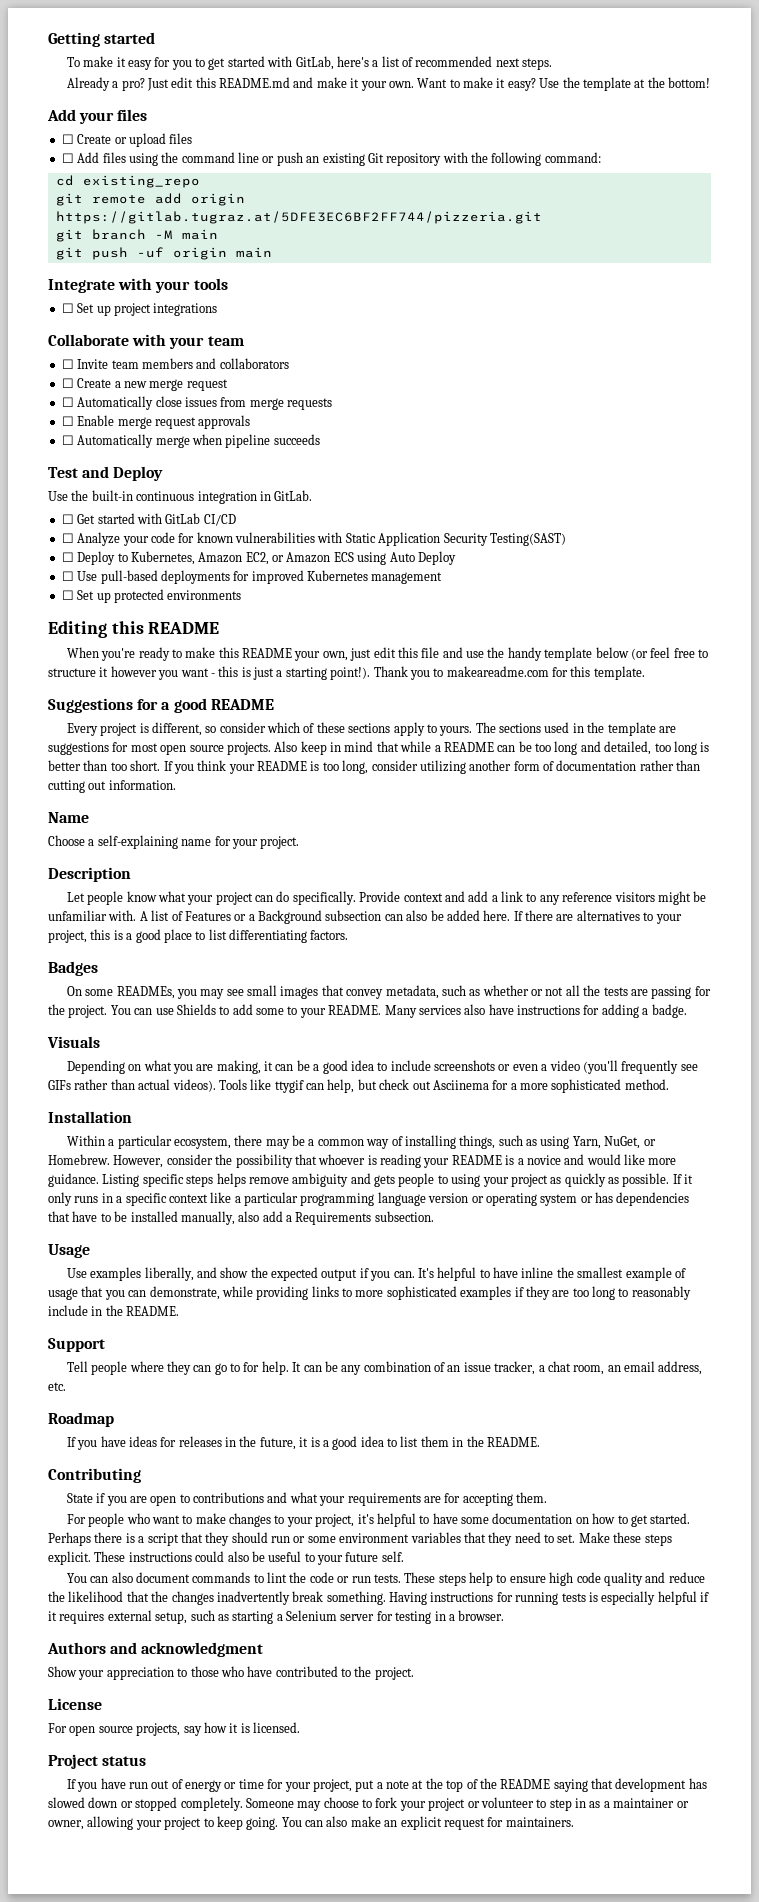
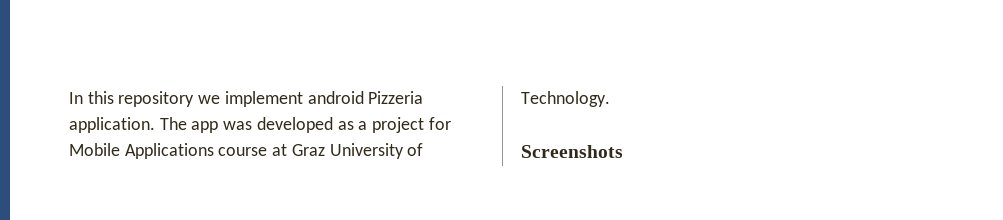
- Getting started
- To make it easy for you to get started with GitLab, here's a list of recommended next steps.
- Already a pro? Just edit this README.md and make it your own. Want to make it easy? Use the template at the bottom!
- Add your files
- ☐ Create or upload files
- ☐ Add files using the command line or push an existing Git repository with the following command:
- cd existing_repo
- git remote add origin https://gitlab.tugraz.at/5DFE3EC6BF2FF744/pizzeria.git
- git branch -M main
- git push -uf origin main
- Integrate with your tools
- ☐ Set up project integrations
- Collaborate with your team
- ☐ Invite team members and collaborators
- ☐ Create a new merge request
- ☐ Automatically close issues from merge requests
- ☐ Enable merge request approvals
- ☐ Automatically merge when pipeline succeeds
- Test and Deploy
- Use the built-in continuous integration in GitLab.
- ☐ Get started with GitLab CI/CD
- ☐ Analyze your code for known vulnerabilities with Static Application Security Testing(SAST)
- ☐ Deploy to Kubernetes, Amazon EC2, or Amazon ECS using Auto Deploy
- ☐ Use pull-based deployments for improved Kubernetes management
- ☐ Set up protected environments
- Editing this README
- When you're ready to make this README your own, just edit this file and use the handy template below (or feel free to structure it however you want - this is just a starting point!). Thank you to makeareadme.com for this template.
- Suggestions for a good README
- Every project is different, so consider which of these sections apply to yours. The sections used in the template are suggestions for most open source projects. Also keep in mind that while a README can be too long and detailed, too long is better than too short. If you think your README is too long, consider utilizing another form of documentation rather than cutting out information.
- Name
- Choose a self-explaining name for your project.
- Description
- Let people know what your project can do specifically. Provide context and add a link to any reference visitors might be unfamiliar with. A list of Features or a Background subsection can also be added here. If there are alternatives to your project, this is a good place to list differentiating factors.
- Badges
- On some READMEs, you may see small images that convey metadata, such as whether or not all the tests are passing for the project. You can use Shields to add some to your README. Many services also have instructions for adding a badge.
- Visuals
- Depending on what you are making, it can be a good idea to include screenshots or even a video (you'll frequently see GIFs rather than actual videos). Tools like ttygif can help, but check out Asciinema for a more sophisticated method.
- Installation
- Within a particular ecosystem, there may be a common way of installing things, such as using Yarn, NuGet, or Homebrew. However, consider the possibility that whoever is reading your README is a novice and would like more guidance. Listing specific steps helps remove ambiguity and gets people to using your project as quickly as possible. If it only runs in a specific context like a particular programming language version or operating system or has dependencies that have to be installed manually, also add a Requirements subsection.
- Usage
- Use examples liberally, and show the expected output if you can. It's helpful to have inline the smallest example of usage that you can demonstrate, while providing links to more sophisticated examples if they are too long to reasonably include in the README.
- Support
- Tell people where they can go to for help. It can be any combination of an issue tracker, a chat room, an email address, etc.
- Roadmap
- If you have ideas for releases in the future, it is a good idea to list them in the README.
- Contributing
- State if you are open to contributions and what your requirements are for accepting them.
- For people who want to make changes to your project, it's helpful to have some documentation on how to get started. Perhaps there is a script that they should run or some environment variables that they need to set. Make these steps explicit. These instructions could also be useful to your future self.
- You can also document commands to lint the code or run tests. These steps help to ensure high code quality and reduce the likelihood that the changes inadvertently break something. Having instructions for running tests is especially helpful if it requires external setup, such as starting a Selenium server for testing in a browser.
- Authors and acknowledgment
- Show your appreciation to those who have contributed to the project.
- License
- For open source projects, say how it is licensed.
- Project status
- If you have run out of energy or time for your project, put a note at the top of the README saying that development has slowed down or stopped completely. Someone may choose to fork your project or volunteer to step in as a maintainer or owner, allowing your project to keep going. You can also make an explicit request for maintainers.
+ In this repository we implement android Pizzeria application. The app was developed as a project for Mobile Applications course at Graz University of Technology.
+ Screenshots

